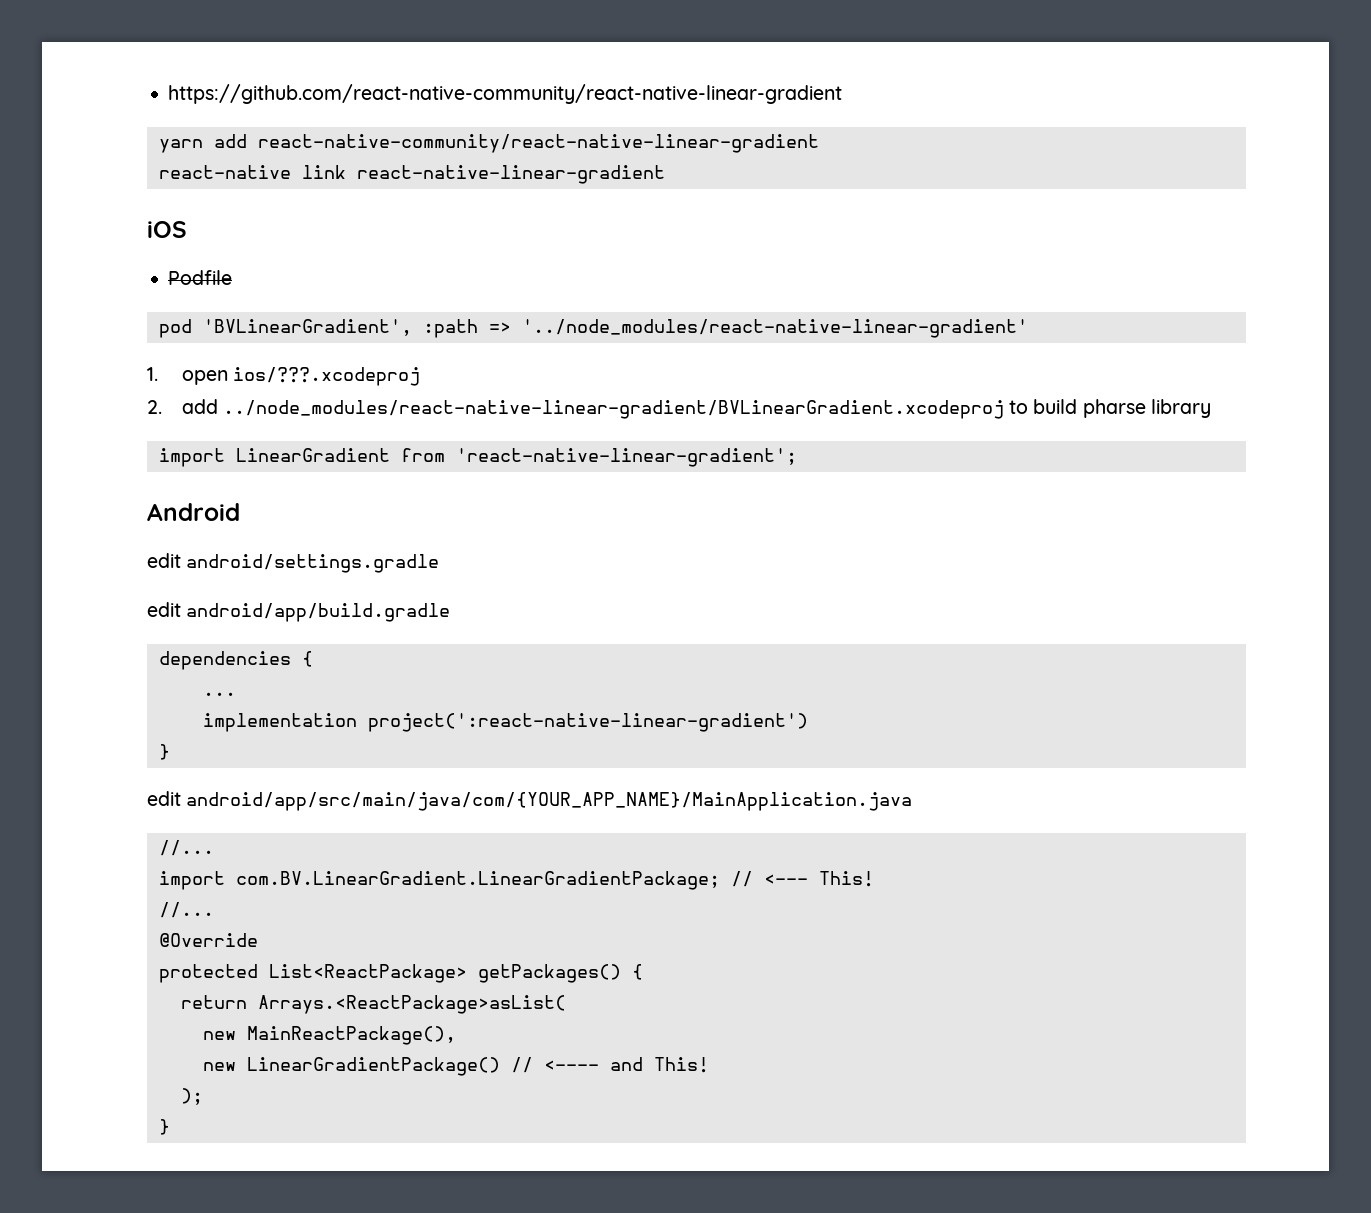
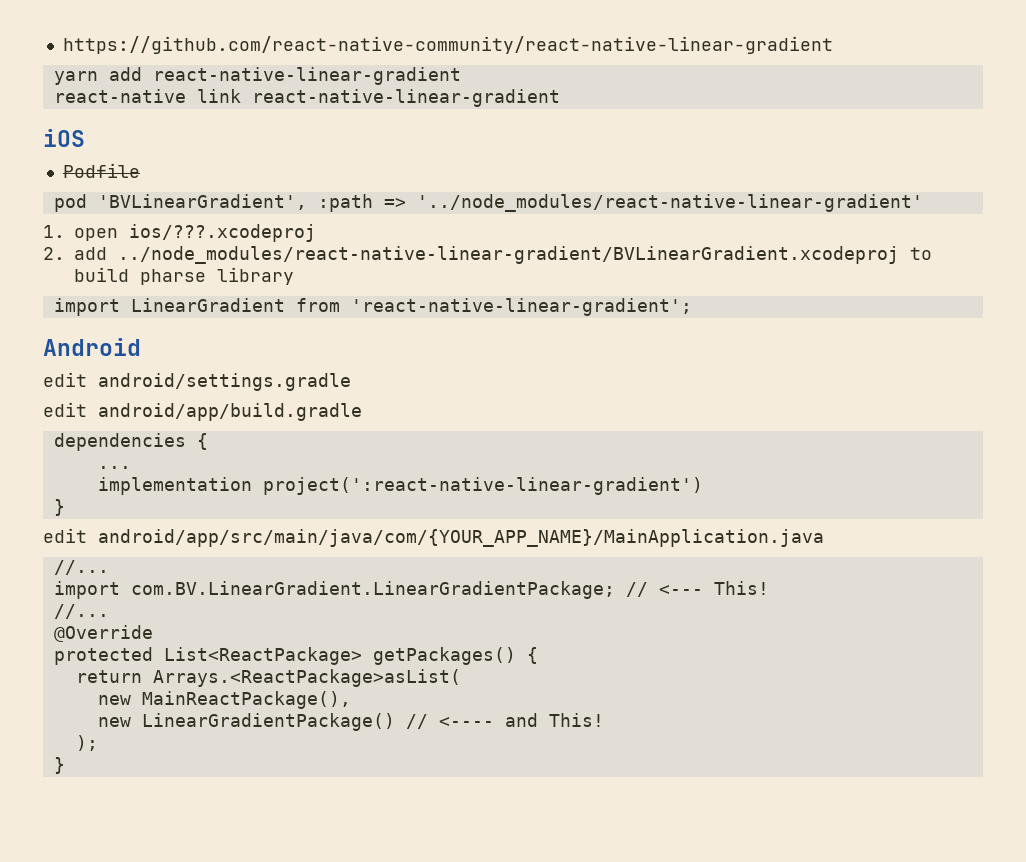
- yarn add react-native-community/react-native-linear-gradient
+ yarn add react-native-linear-gradient

